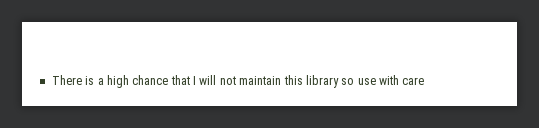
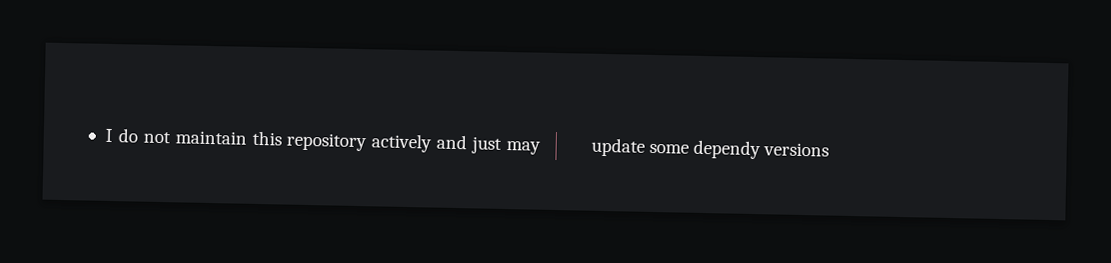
- There is a high chance that I will not maintain this library so use with care
+ I do not maintain this repository actively and just may update some dependy versions

